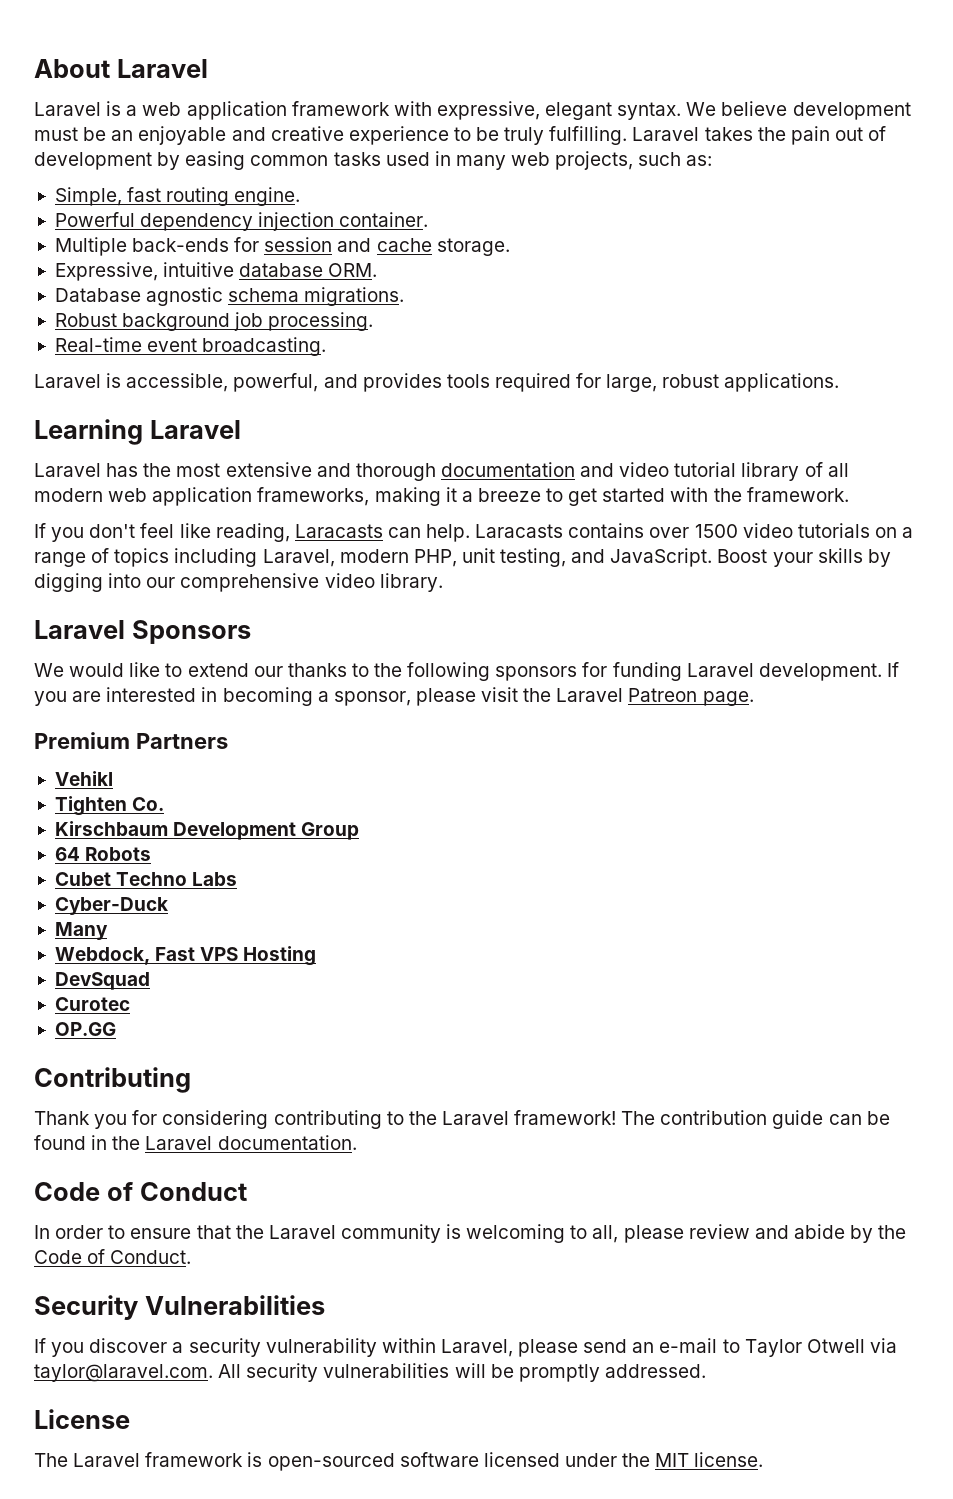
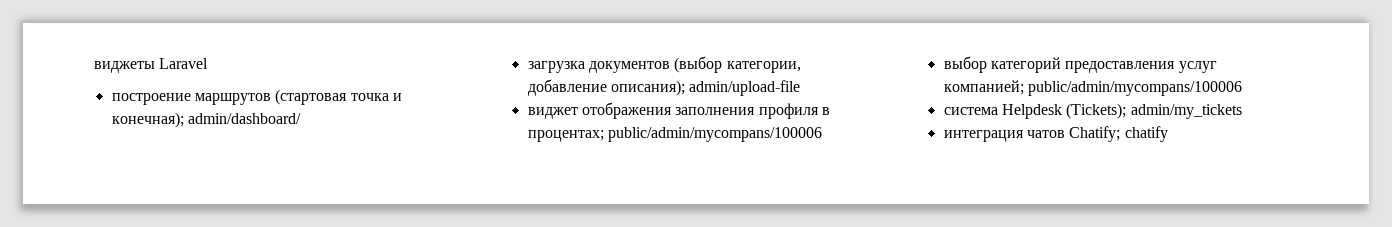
- About Laravel
- Laravel is a web application framework with expressive, elegant syntax. We believe development must be an enjoyable and creative experience to be truly fulfilling. Laravel takes the pain out of development by easing common tasks used in many web projects, such as:
- Simple, fast routing engine.
- Powerful dependency injection container.
- Multiple back-ends for session and cache storage.
- Expressive, intuitive database ORM.
- Database agnostic schema migrations.
- Robust background job processing.
- Real-time event broadcasting.
- Laravel is accessible, powerful, and provides tools required for large, robust applications.
- Learning Laravel
- Laravel has the most extensive and thorough documentation and video tutorial library of all modern web application frameworks, making it a breeze to get started with the framework.
- If you don't feel like reading, Laracasts can help. Laracasts contains over 1500 video tutorials on a range of topics including Laravel, modern PHP, unit testing, and JavaScript. Boost your skills by digging into our comprehensive video library.
- Laravel Sponsors
- We would like to extend our thanks to the following sponsors for funding Laravel development. If you are interested in becoming a sponsor, please visit the Laravel Patreon page.
- Premium Partners
- Vehikl
- Tighten Co.
- Kirschbaum Development Group
- 64 Robots
- Cubet Techno Labs
- Cyber-Duck
- Many
- Webdock, Fast VPS Hosting
- DevSquad
- Curotec
- OP.GG
- Contributing
- Thank you for considering contributing to the Laravel framework! The contribution guide can be found in the Laravel documentation.
- Code of Conduct
- In order to ensure that the Laravel community is welcoming to all, please review and abide by the Code of Conduct.
- Security Vulnerabilities
- If you discover a security vulnerability within Laravel, please send an e-mail to Taylor Otwell via taylor@laravel.com. All security vulnerabilities will be promptly addressed.
- License
- The Laravel framework is open-sourced software licensed under the MIT license.
+ виджеты Laravel
+ построение маршрутов (стартовая точка и конечная); admin/dashboard/
+ загрузка документов (выбор категории, добавление описания); admin/upload-file
+ виджет отображения заполнения профиля в процентах; public/admin/mycompans/100006
+ выбор категорий предоставления услуг компанией; public/admin/mycompans/100006
+ система Helpdesk (Tickets); admin/my_tickets
+ интеграция чатов Chatify; chatify

